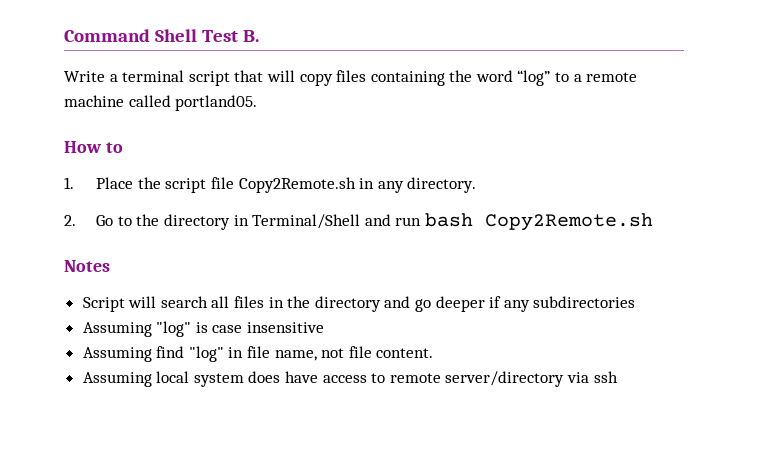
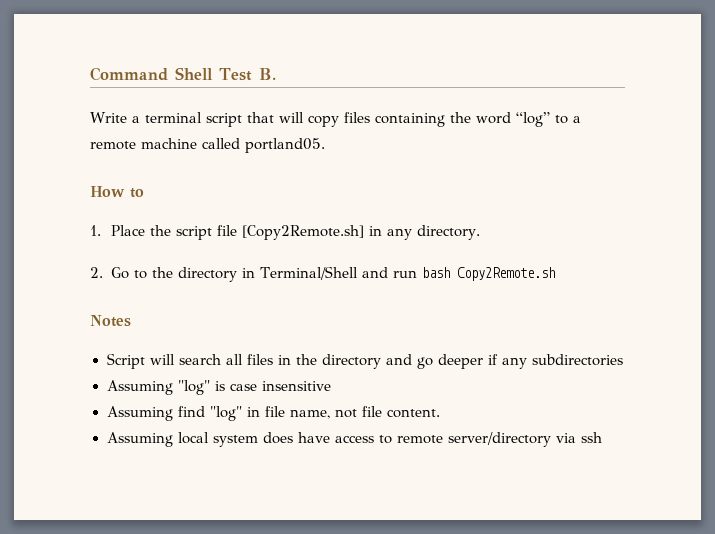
- 1. Place the script file Copy2Remote.sh in any directory.
+ 1. Place the script file [Copy2Remote.sh] in any directory.

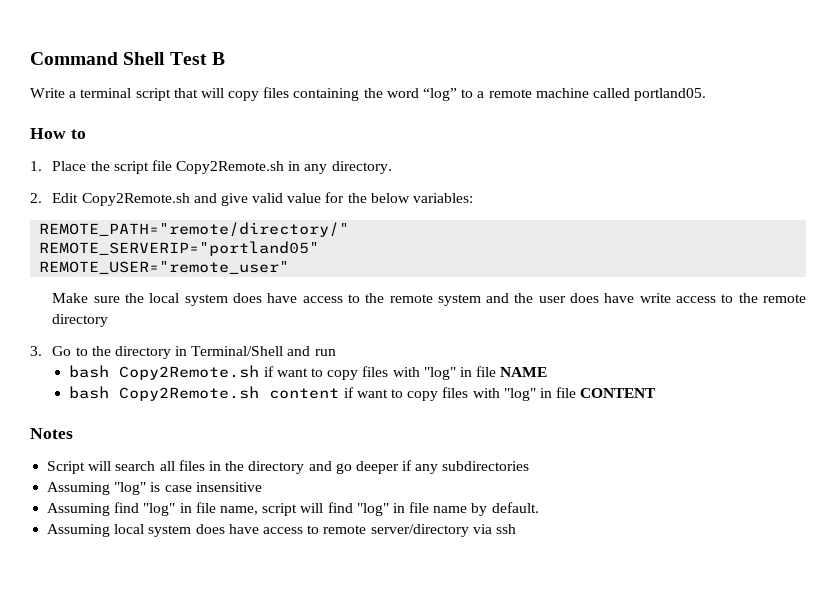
- Command Shell Test B.
+ Command Shell Test B
- 1. Place the script file [Copy2Remote.sh] in any directory.
+ 1. Place the script file Copy2Remote.sh in any directory.
- 2. Go to the directory in Terminal/Shell and run bash Copy2Remote.sh
+ 2. Edit Copy2Remote.sh and give valid value for the below variables:
+ REMOTE_PATH="remote/directory/"
+ REMOTE_SERVERIP="portland05"
+ REMOTE_USER="remote_user"
+ Make sure the local system does have access to the remote system and the user does have write access to the remote directory
+ 3. Go to the directory in Terminal/Shell and run
+ bash Copy2Remote.sh if want to copy files with "log" in file NAME
+ bash Copy2Remote.sh content if want to copy files with "log" in file CONTENT
- Assuming find "log" in file name, not file content.
+ Assuming find "log" in file name, script will find "log" in file name by default.

